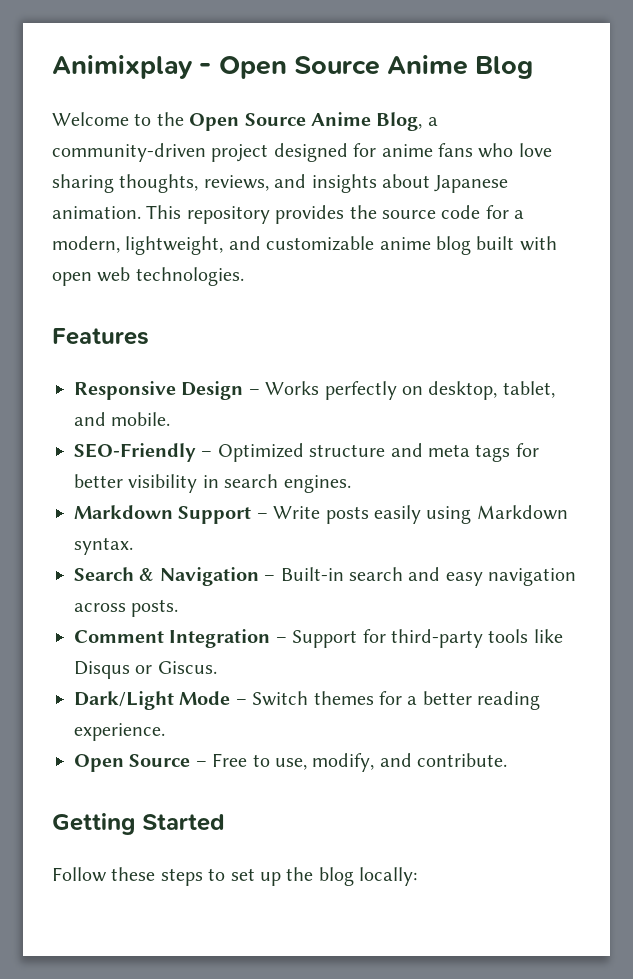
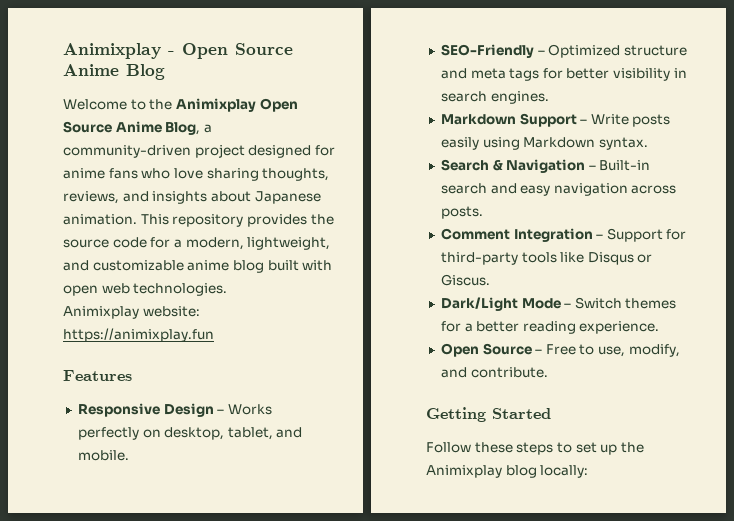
- Welcome to the Open Source Anime Blog, a community-driven project designed for anime fans who love sharing thoughts, reviews, and insights about Japanese animation.
+ Welcome to the Animixplay Open Source Anime Blog, a community-driven project designed for anime fans who love sharing thoughts, reviews, and insights about Japanese animation.
+ Animixplay website: https://animixplay.fun
- Follow these steps to set up the blog locally:
+ Follow these steps to set up the Animixplay blog locally:

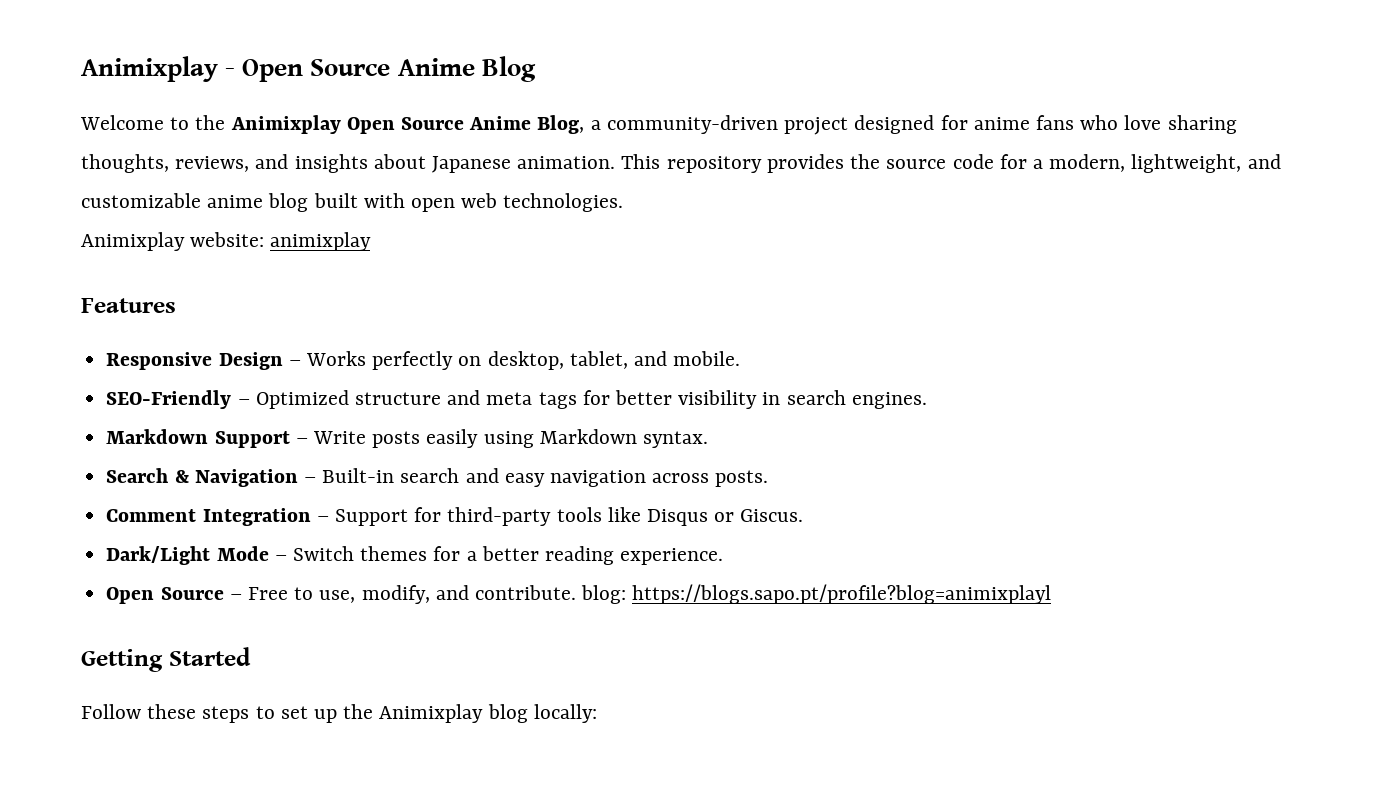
- Animixplay website: https://animixplay.fun
+ Animixplay website: animixplay
- Open Source – Free to use, modify, and contribute.
+ Open Source – Free to use, modify, and contribute. blog: https://blogs.sapo.pt/profile?blog=animixplayl

